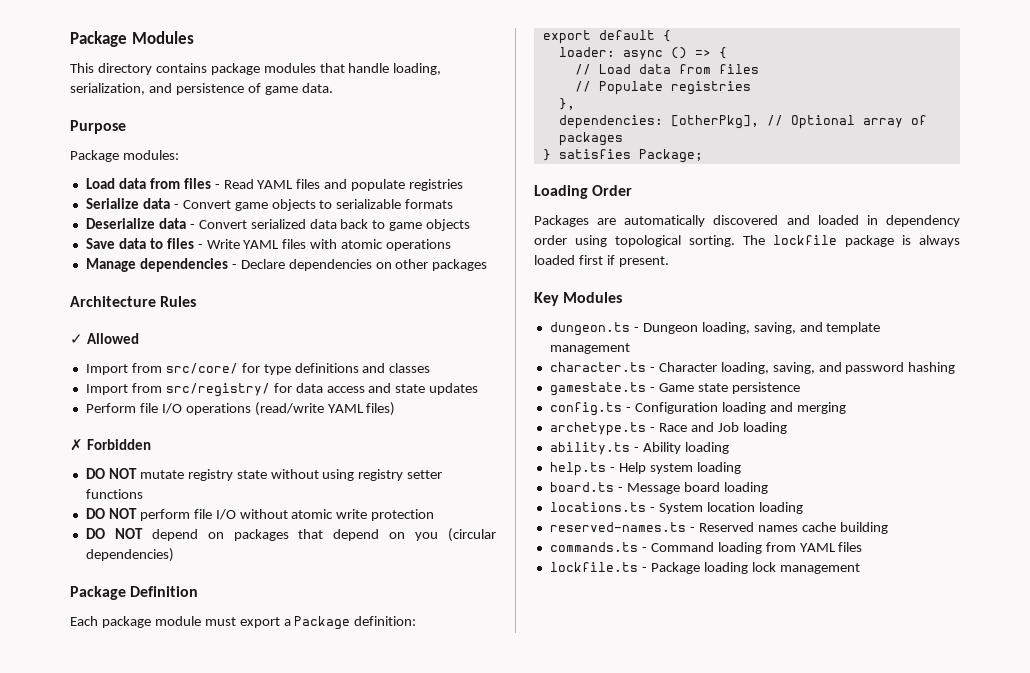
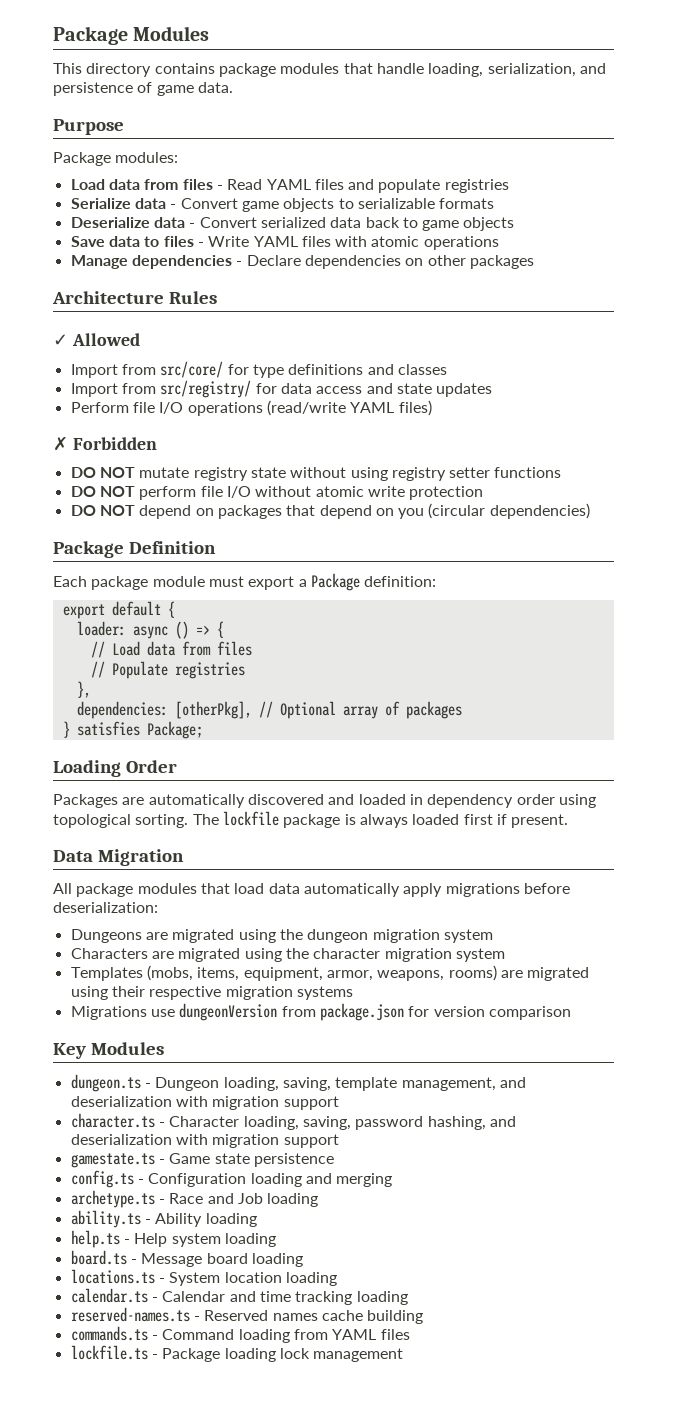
+ Data Migration
+ All package modules that load data automatically apply migrations before deserialization:
+ Dungeons are migrated using the dungeon migration system
+ Characters are migrated using the character migration system
+ Templates (mobs, items, equipment, armor, weapons, rooms) are migrated using their respective migration systems
+ Migrations use dungeonVersion from package.json for version comparison
- dungeon.ts - Dungeon loading, saving, and template management
+ dungeon.ts - Dungeon loading, saving, template management, and deserialization with migration support
- character.ts - Character loading, saving, and password hashing
+ character.ts - Character loading, saving, password hashing, and deserialization with migration support
+ calendar.ts - Calendar and time tracking loading

